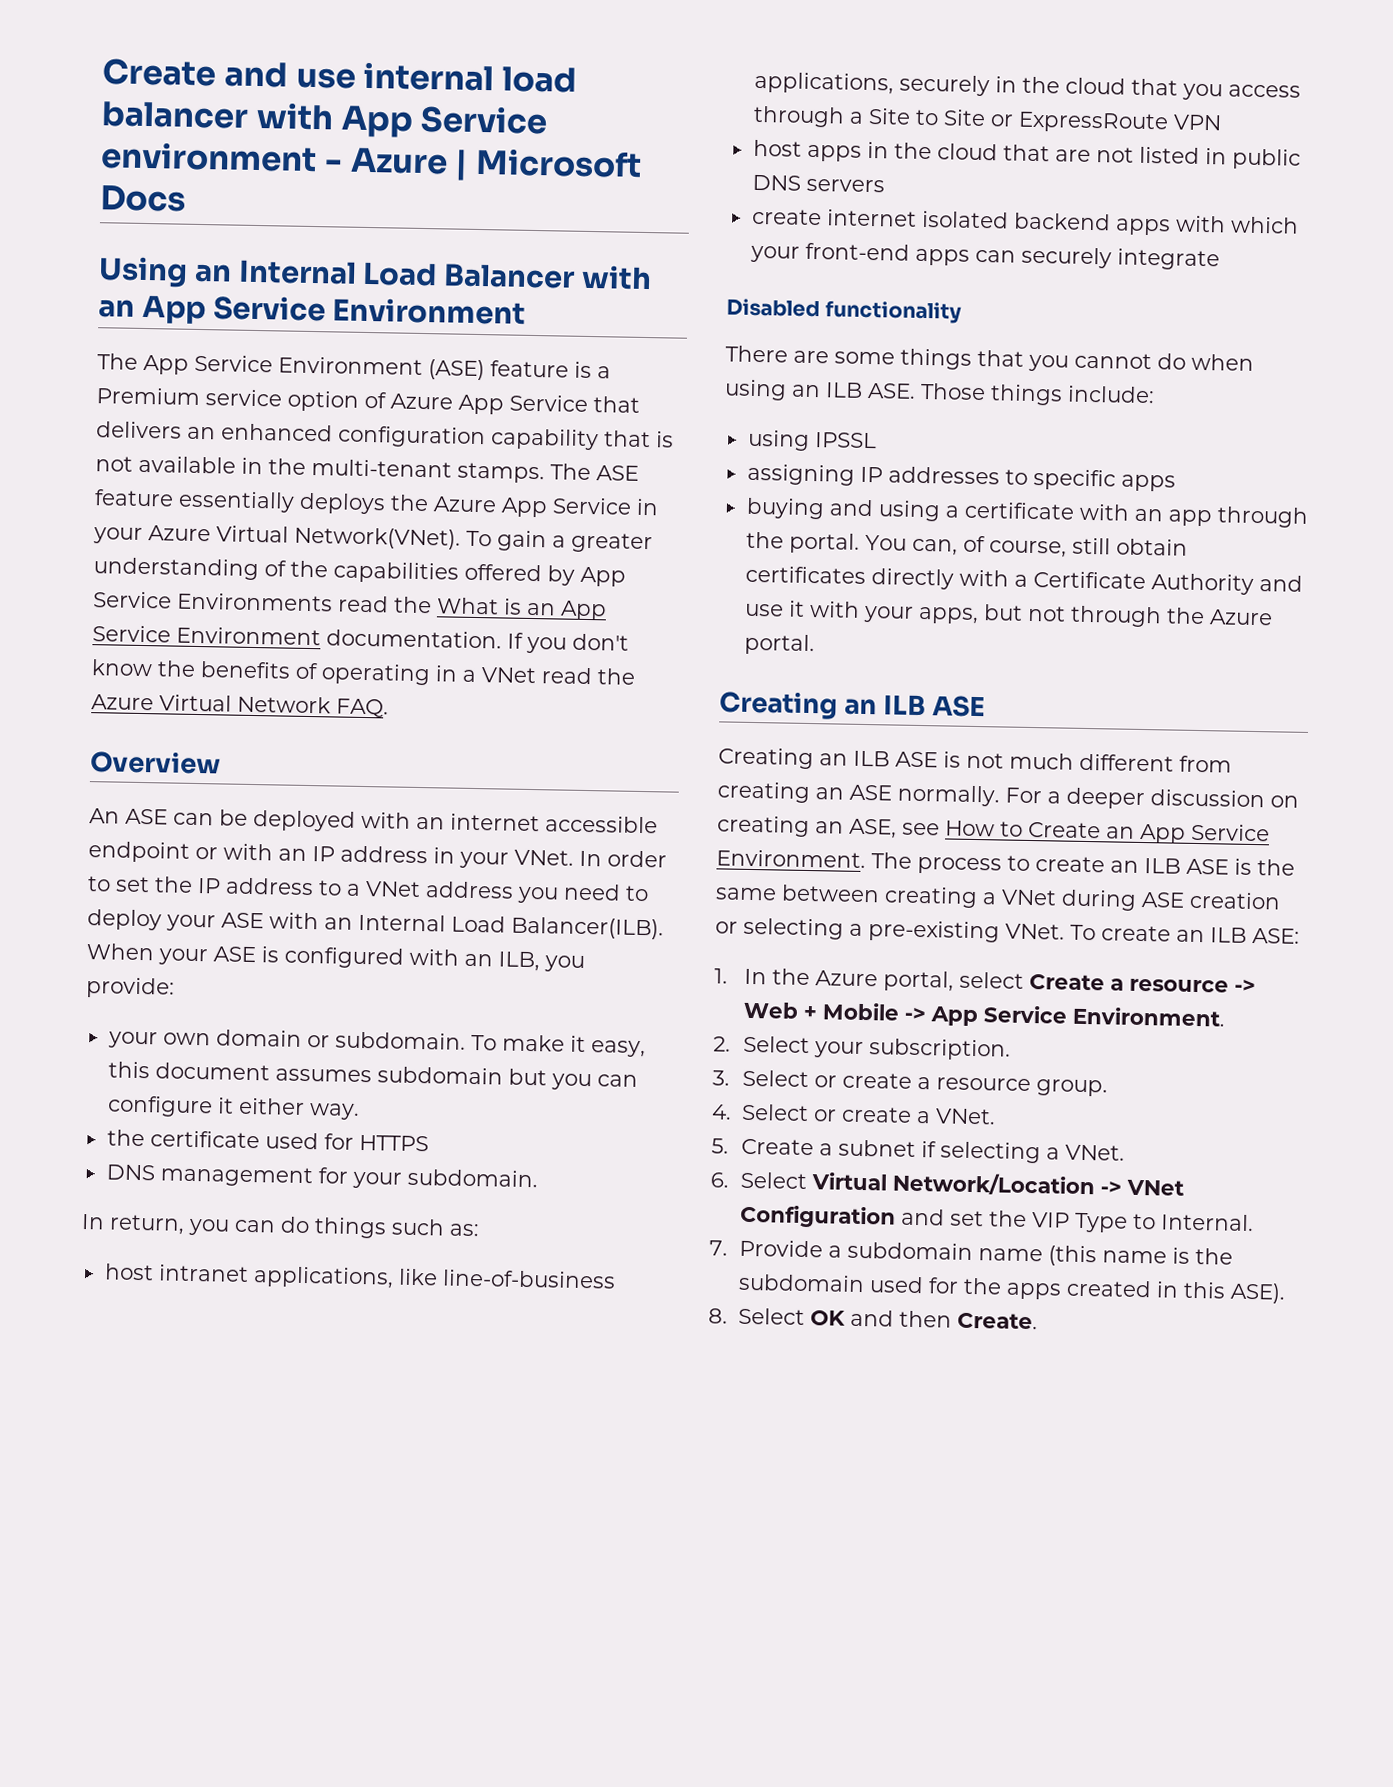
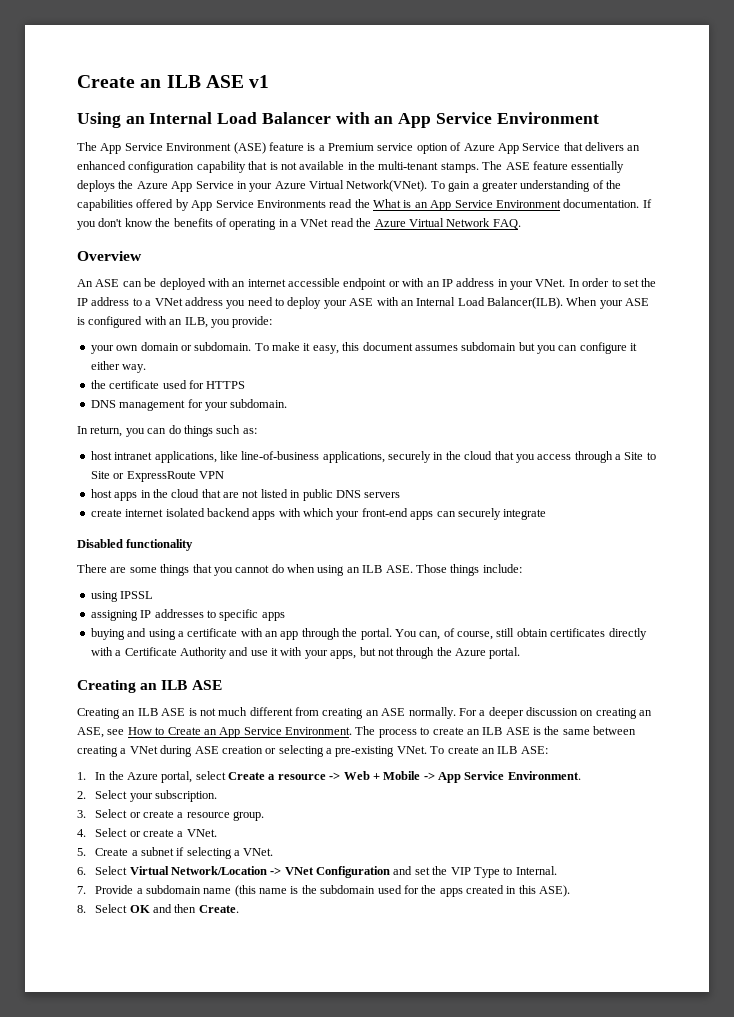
- Create and use internal load balancer with App Service environment - Azure | Microsoft Docs
+ Create an ILB ASE v1

